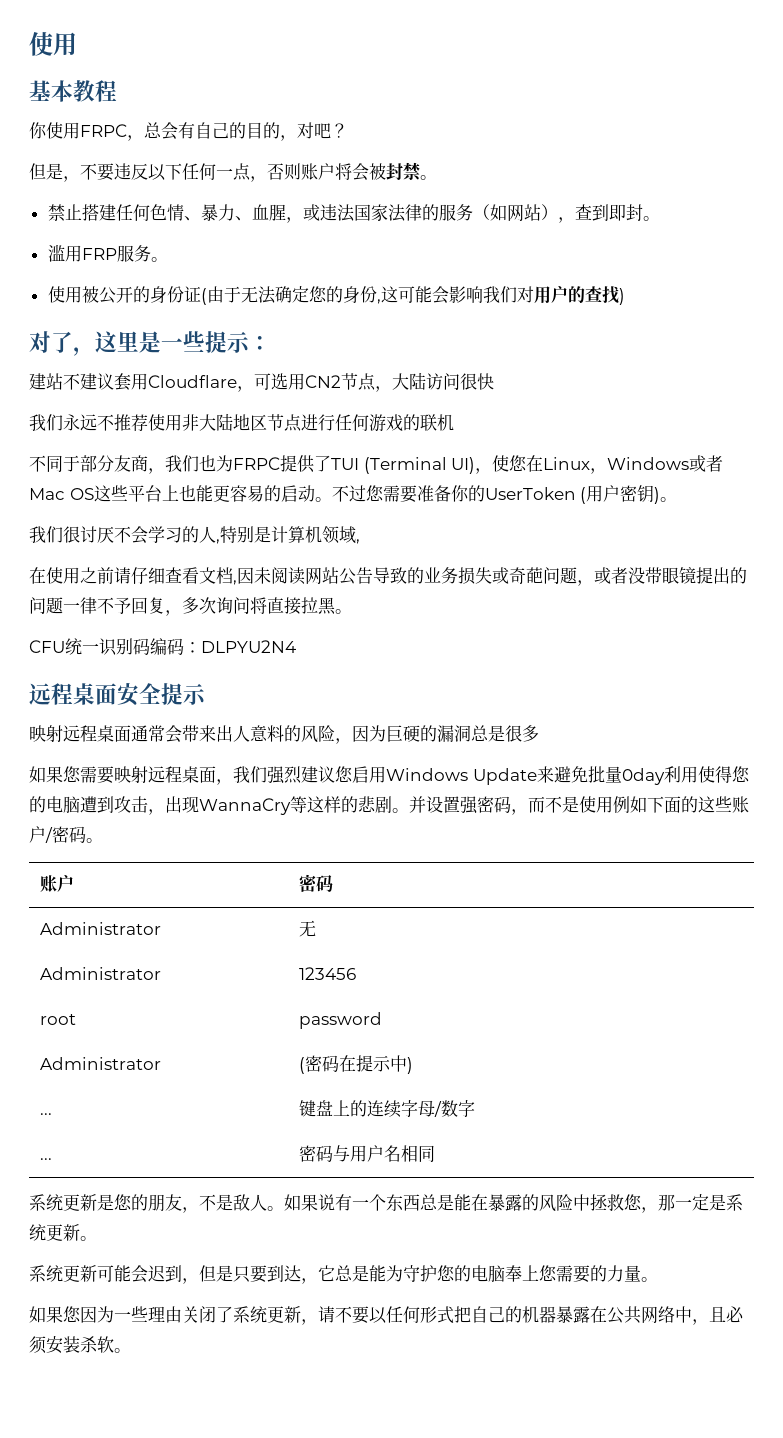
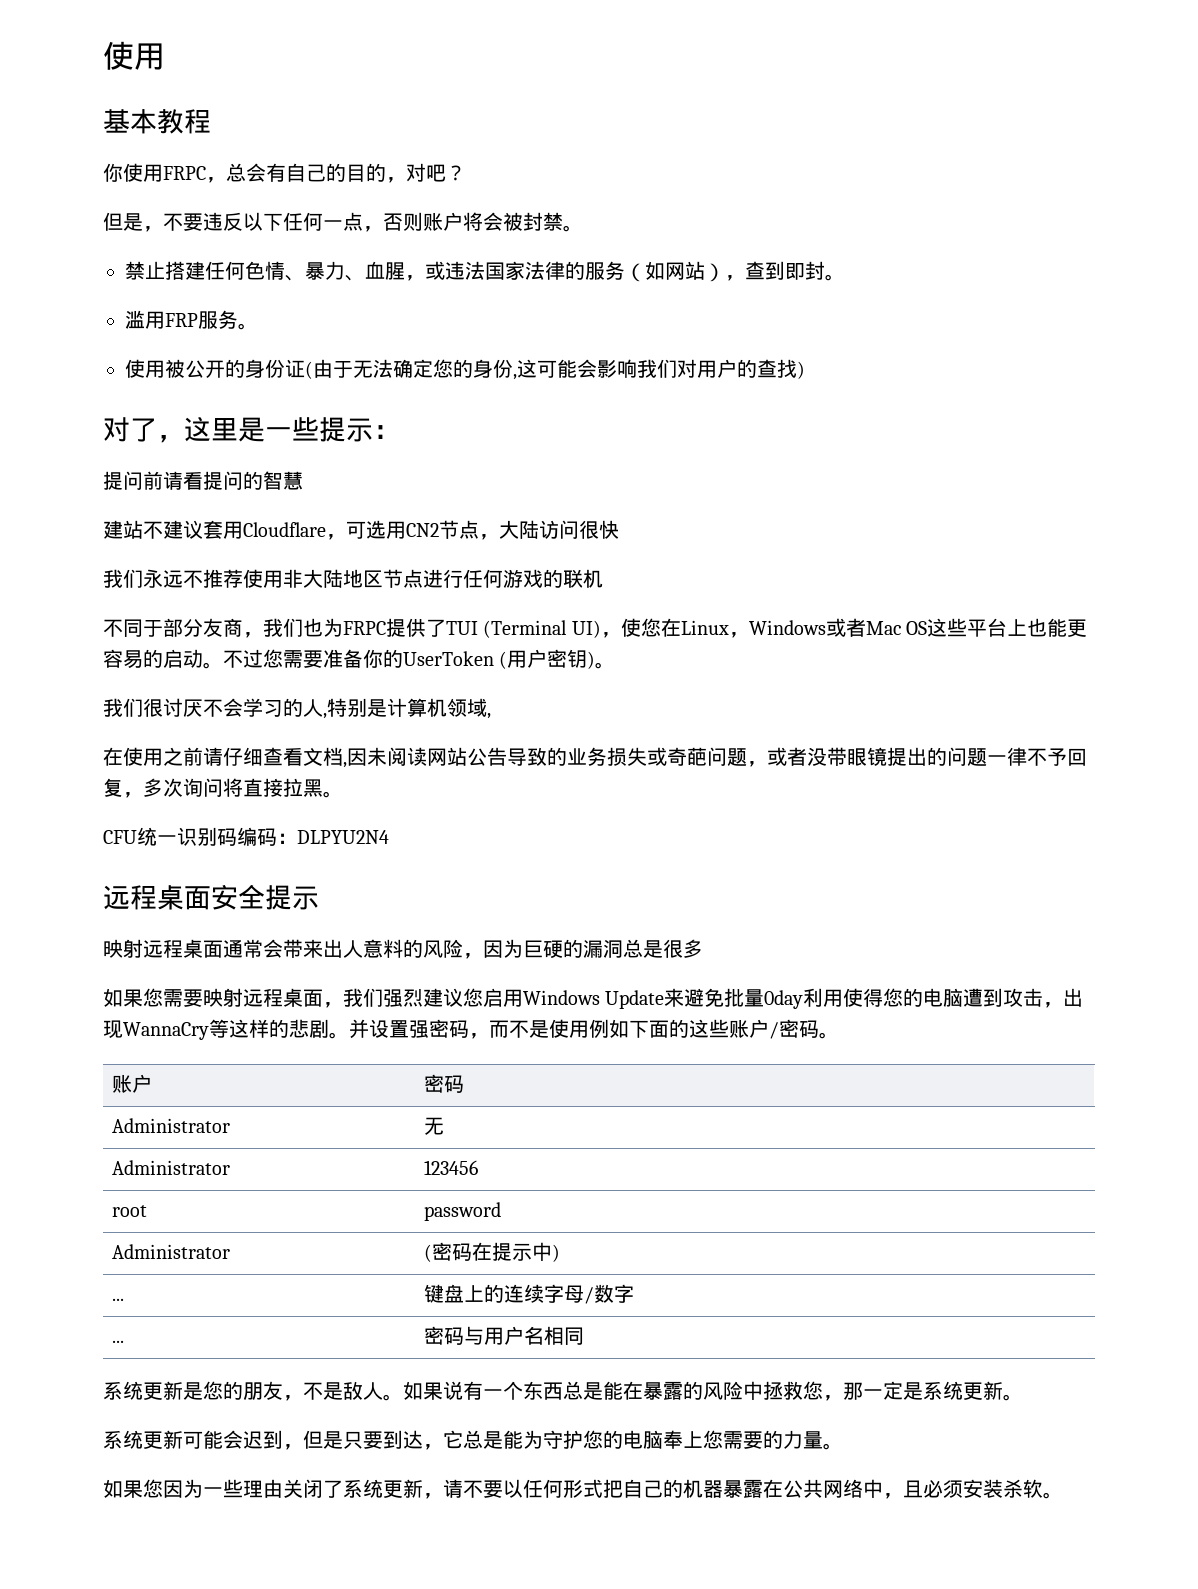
+ 提问前请看提问的智慧

